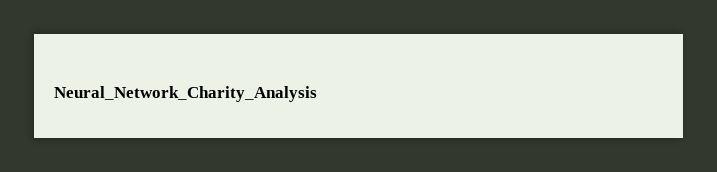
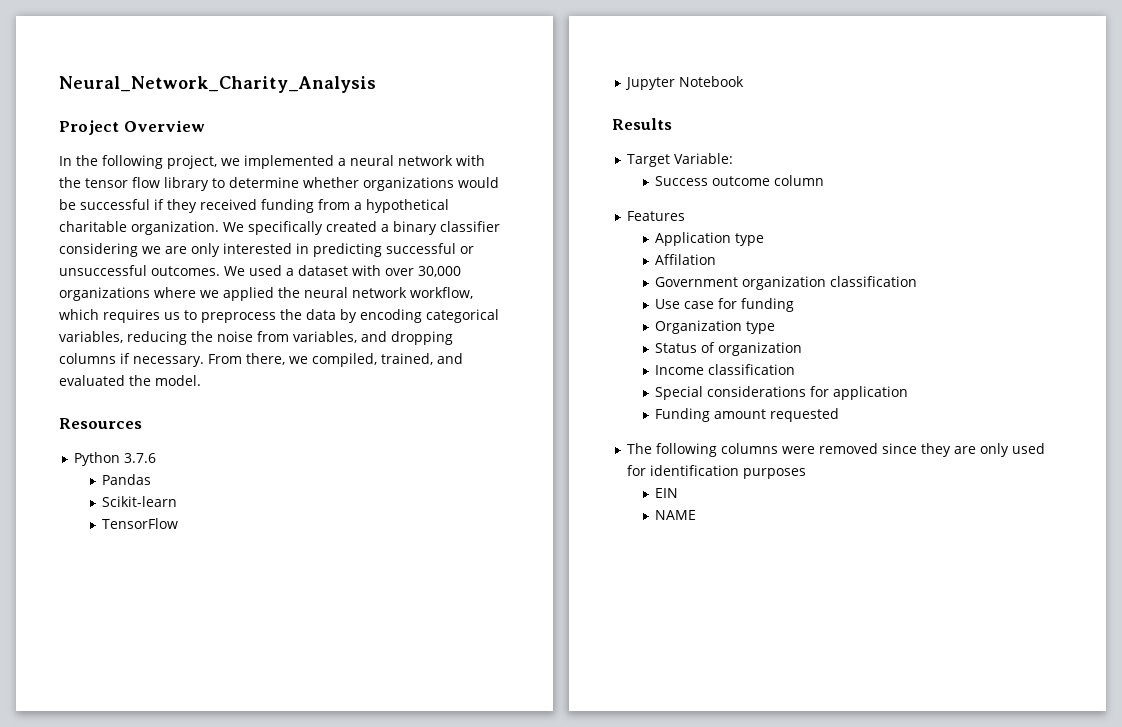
+ Project Overview
+ In the following project, we implemented a neural network with the tensor flow library to determine whether organizations would be successful if they received funding from a hypothetical charitable organization. We specifically created a binary classifier considering we are only interested in predicting successful or unsuccessful outcomes. We used a dataset with over 30,000 organizations where we applied the neural network workflow, which requires us to preprocess the data by encoding categorical variables, reducing the noise from variables, and dropping columns if necessary. From there, we compiled, trained, and evaluated the model.
+ Resources
+ Python 3.7.6
+ Pandas
+ Scikit-learn
+ TensorFlow
+ Jupyter Notebook
+ Results
+ Target Variable:
+ Success outcome column
+ Features
+ Application type
+ Affilation
+ Government organization classification
+ Use case for funding
+ Organization type
+ Status of organization
+ Income classification
+ Special considerations for application
+ Funding amount requested
+ The following columns were removed since they are only used for identification purposes
+ EIN
+ NAME

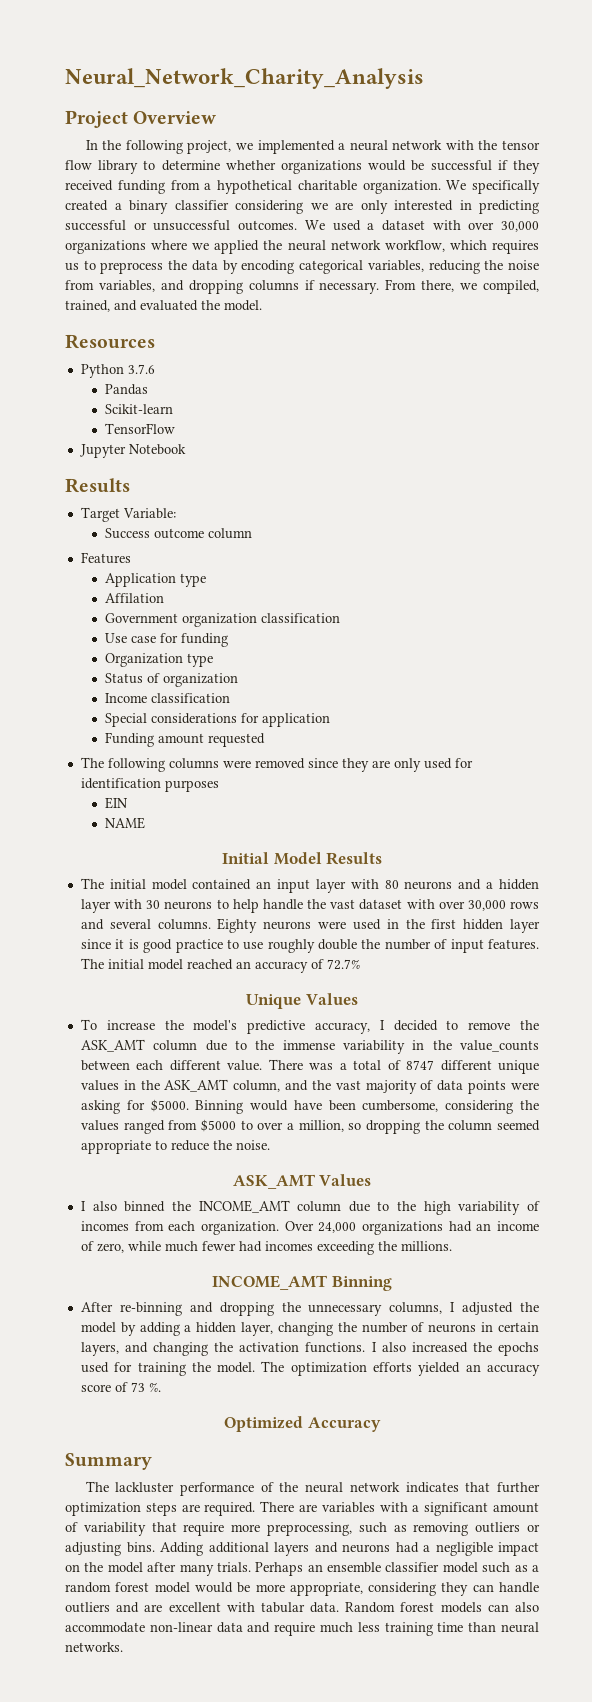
+ Initial Model Results
+ The initial model contained an input layer with 80 neurons and a hidden layer with 30 neurons to help handle the vast dataset with over 30,000 rows and several columns. Eighty neurons were used in the first hidden layer since it is good practice to use roughly double the number of input features. The initial model reached an accuracy of 72.7%
+ Unique Values
+ To increase the model's predictive accuracy, I decided to remove the ASK_AMT column due to the immense variability in the value_counts between each different value. There was a total of 8747 different unique values in the ASK_AMT column, and the vast majority of data points were asking for $5000. Binning would have been cumbersome, considering the values ranged from $5000 to over a million, so dropping the column seemed appropriate to reduce the noise.
+ ASK_AMT Values
+ I also binned the INCOME_AMT column due to the high variability of incomes from each organization. Over 24,000 organizations had an income of zero, while much fewer had incomes exceeding the millions.
+ INCOME_AMT Binning
+ After re-binning and dropping the unnecessary columns, I adjusted the model by adding a hidden layer, changing the number of neurons in certain layers, and changing the activation functions. I also increased the epochs used for training the model. The optimization efforts yielded an accuracy score of 73 %.
+ Optimized Accuracy
+ Summary
+ The lackluster performance of the neural network indicates that further optimization steps are required. There are variables with a significant amount of variability that require more preprocessing, such as removing outliers or adjusting bins. Adding additional layers and neurons had a negligible impact on the model after many trials. Perhaps an ensemble classifier model such as a random forest model would be more appropriate, considering they can handle outliers and are excellent with tabular data. Random forest models can also accommodate non-linear data and require much less training time than neural networks.

